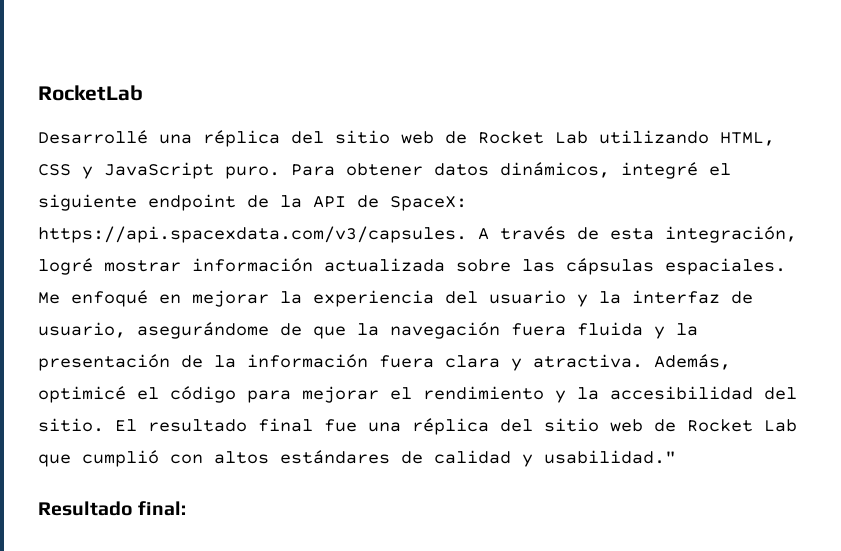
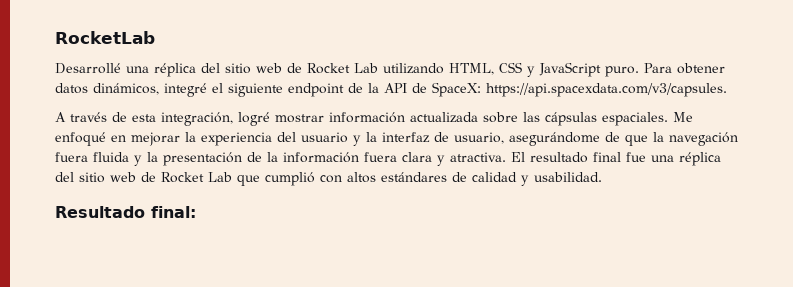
- Para obtener datos dinámicos, integré el siguiente endpoint de la API de SpaceX: https://api.spacexdata.com/v3/capsules. A través de esta integración, logré mostrar información actualizada sobre las cápsulas espaciales.
+ Para obtener datos dinámicos, integré el siguiente endpoint de la API de SpaceX: https://api.spacexdata.com/v3/capsules.
+ A través de esta integración, logré mostrar información actualizada sobre las cápsulas espaciales.
- Además, optimicé el código para mejorar el rendimiento y la accesibilidad del sitio.
- El resultado final fue una réplica del sitio web de Rocket Lab que cumplió con altos estándares de calidad y usabilidad."
+ El resultado final fue una réplica del sitio web de Rocket Lab que cumplió con altos estándares de calidad y usabilidad.

